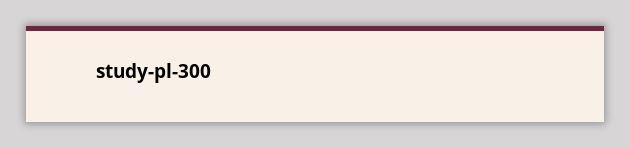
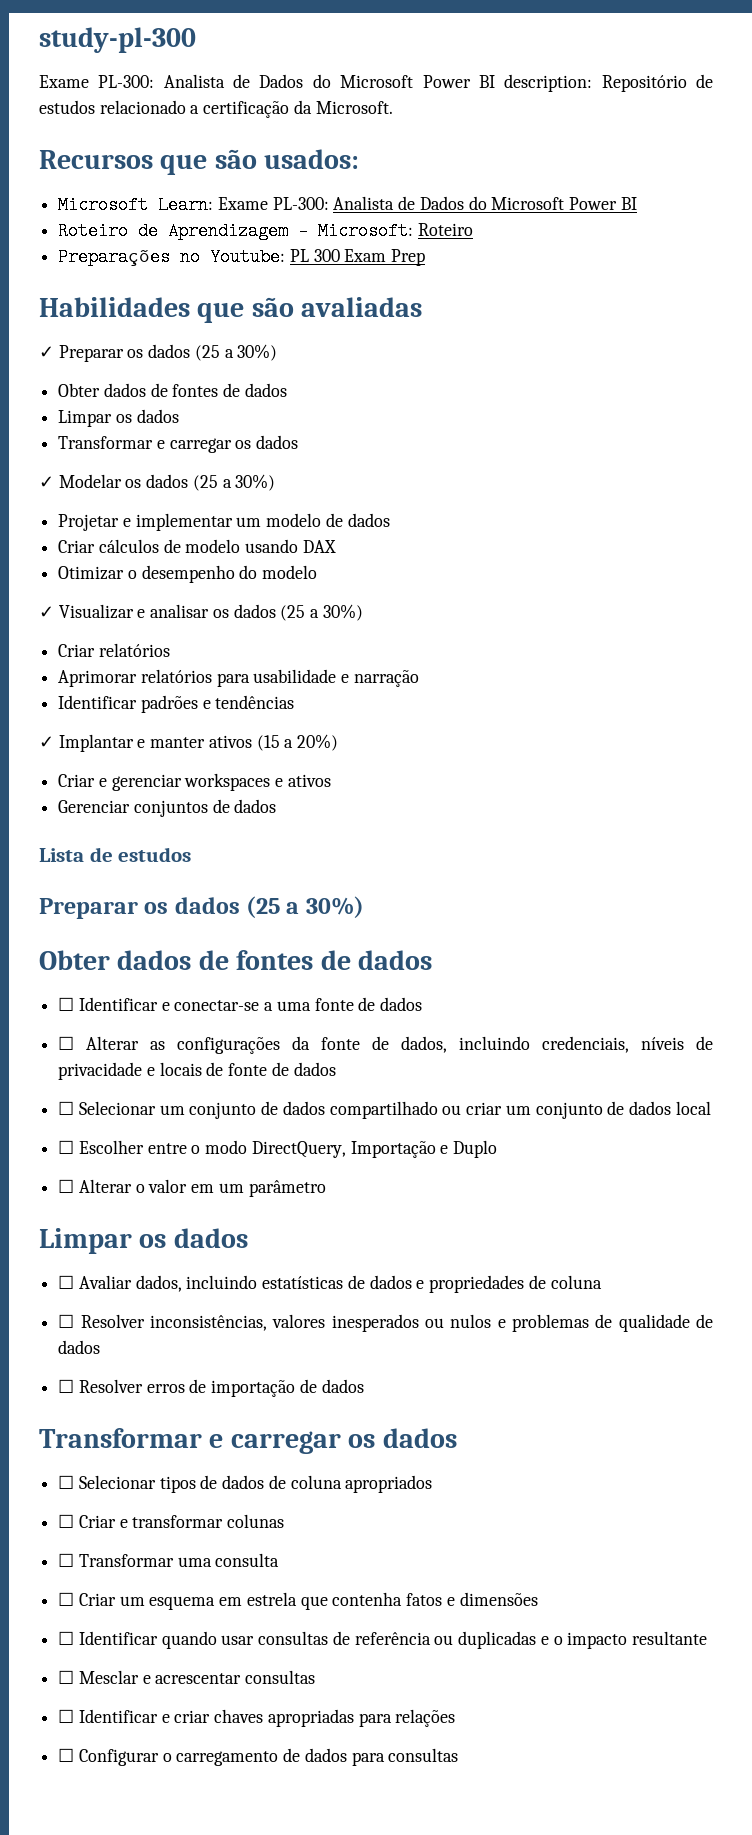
+ Exame PL-300: Analista de Dados do Microsoft Power BI description: Repositório de estudos relacionado a certificação da Microsoft.
+ Recursos que são usados:
+ Microsoft Learn: Exame PL-300: Analista de Dados do Microsoft Power BI
+ Roteiro de Aprendizagem - Microsoft: Roteiro
+ Preparações no Youtube: PL 300 Exam Prep
+ Habilidades que são avaliadas
+ ✓ Preparar os dados (25 a 30%)
+ Obter dados de fontes de dados
+ Limpar os dados
+ Transformar e carregar os dados
+ ✓ Modelar os dados (25 a 30%)
+ Projetar e implementar um modelo de dados
+ Criar cálculos de modelo usando DAX
+ Otimizar o desempenho do modelo
+ ✓ Visualizar e analisar os dados (25 a 30%)
+ Criar relatórios
+ Aprimorar relatórios para usabilidade e narração
+ Identificar padrões e tendências
+ ✓ Implantar e manter ativos (15 a 20%)
+ Criar e gerenciar workspaces e ativos
+ Gerenciar conjuntos de dados
+ Lista de estudos
+ Preparar os dados (25 a 30%)
+ Obter dados de fontes de dados
+ ☐ Identificar e conectar-se a uma fonte de dados
+ ☐ Alterar as configurações da fonte de dados, incluindo credenciais, níveis de privacidade e locais de fonte de dados
+ ☐ Selecionar um conjunto de dados compartilhado ou criar um conjunto de dados local
+ ☐ Escolher entre o modo DirectQuery, Importação e Duplo
+ ☐ Alterar o valor em um parâmetro
+ Limpar os dados
+ ☐ Avaliar dados, incluindo estatísticas de dados e propriedades de coluna
+ ☐ Resolver inconsistências, valores inesperados ou nulos e problemas de qualidade de dados
+ ☐ Resolver erros de importação de dados
+ Transformar e carregar os dados
+ ☐ Selecionar tipos de dados de coluna apropriados
+ ☐ Criar e transformar colunas
+ ☐ Transformar uma consulta
+ ☐ Criar um esquema em estrela que contenha fatos e dimensões
+ ☐ Identificar quando usar consultas de referência ou duplicadas e o impacto resultante
+ ☐ Mesclar e acrescentar consultas
+ ☐ Identificar e criar chaves apropriadas para relações
+ ☐ Configurar o carregamento de dados para consultas

